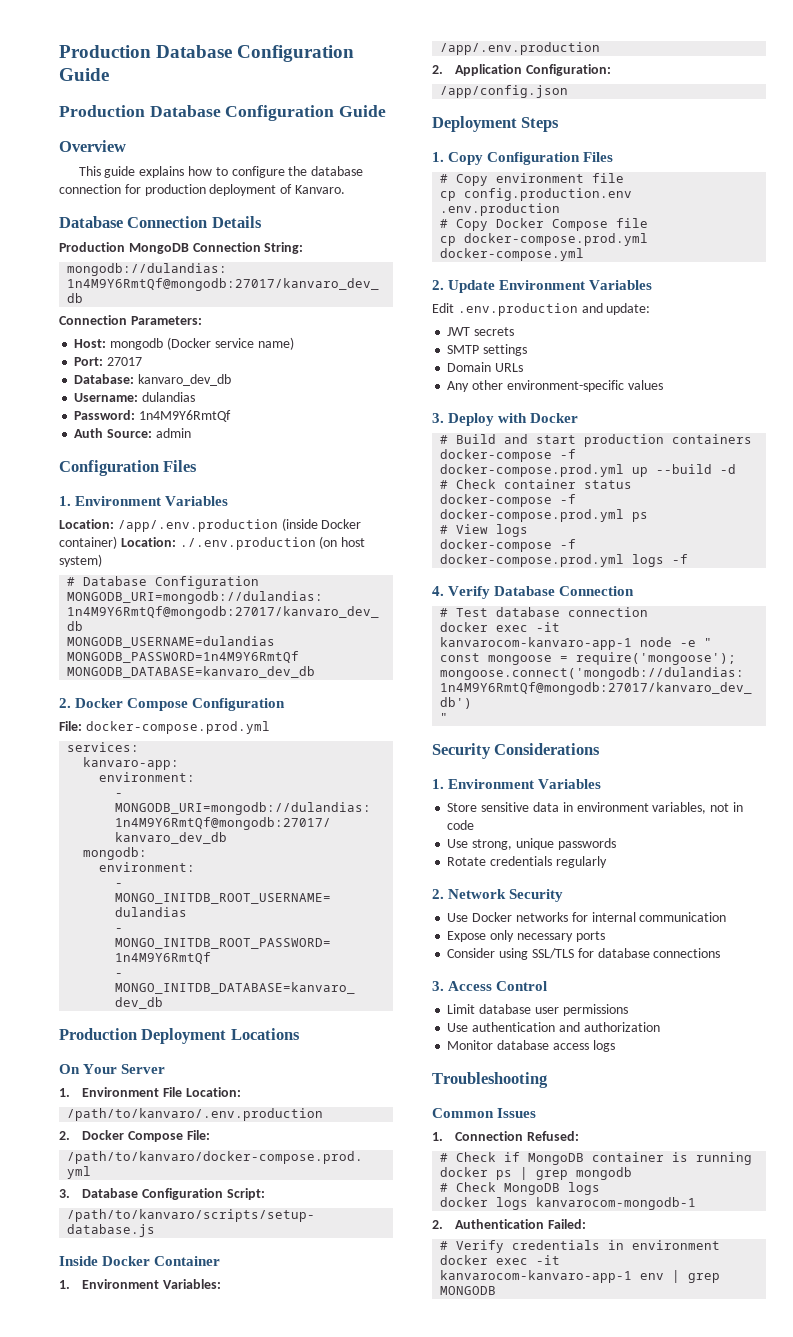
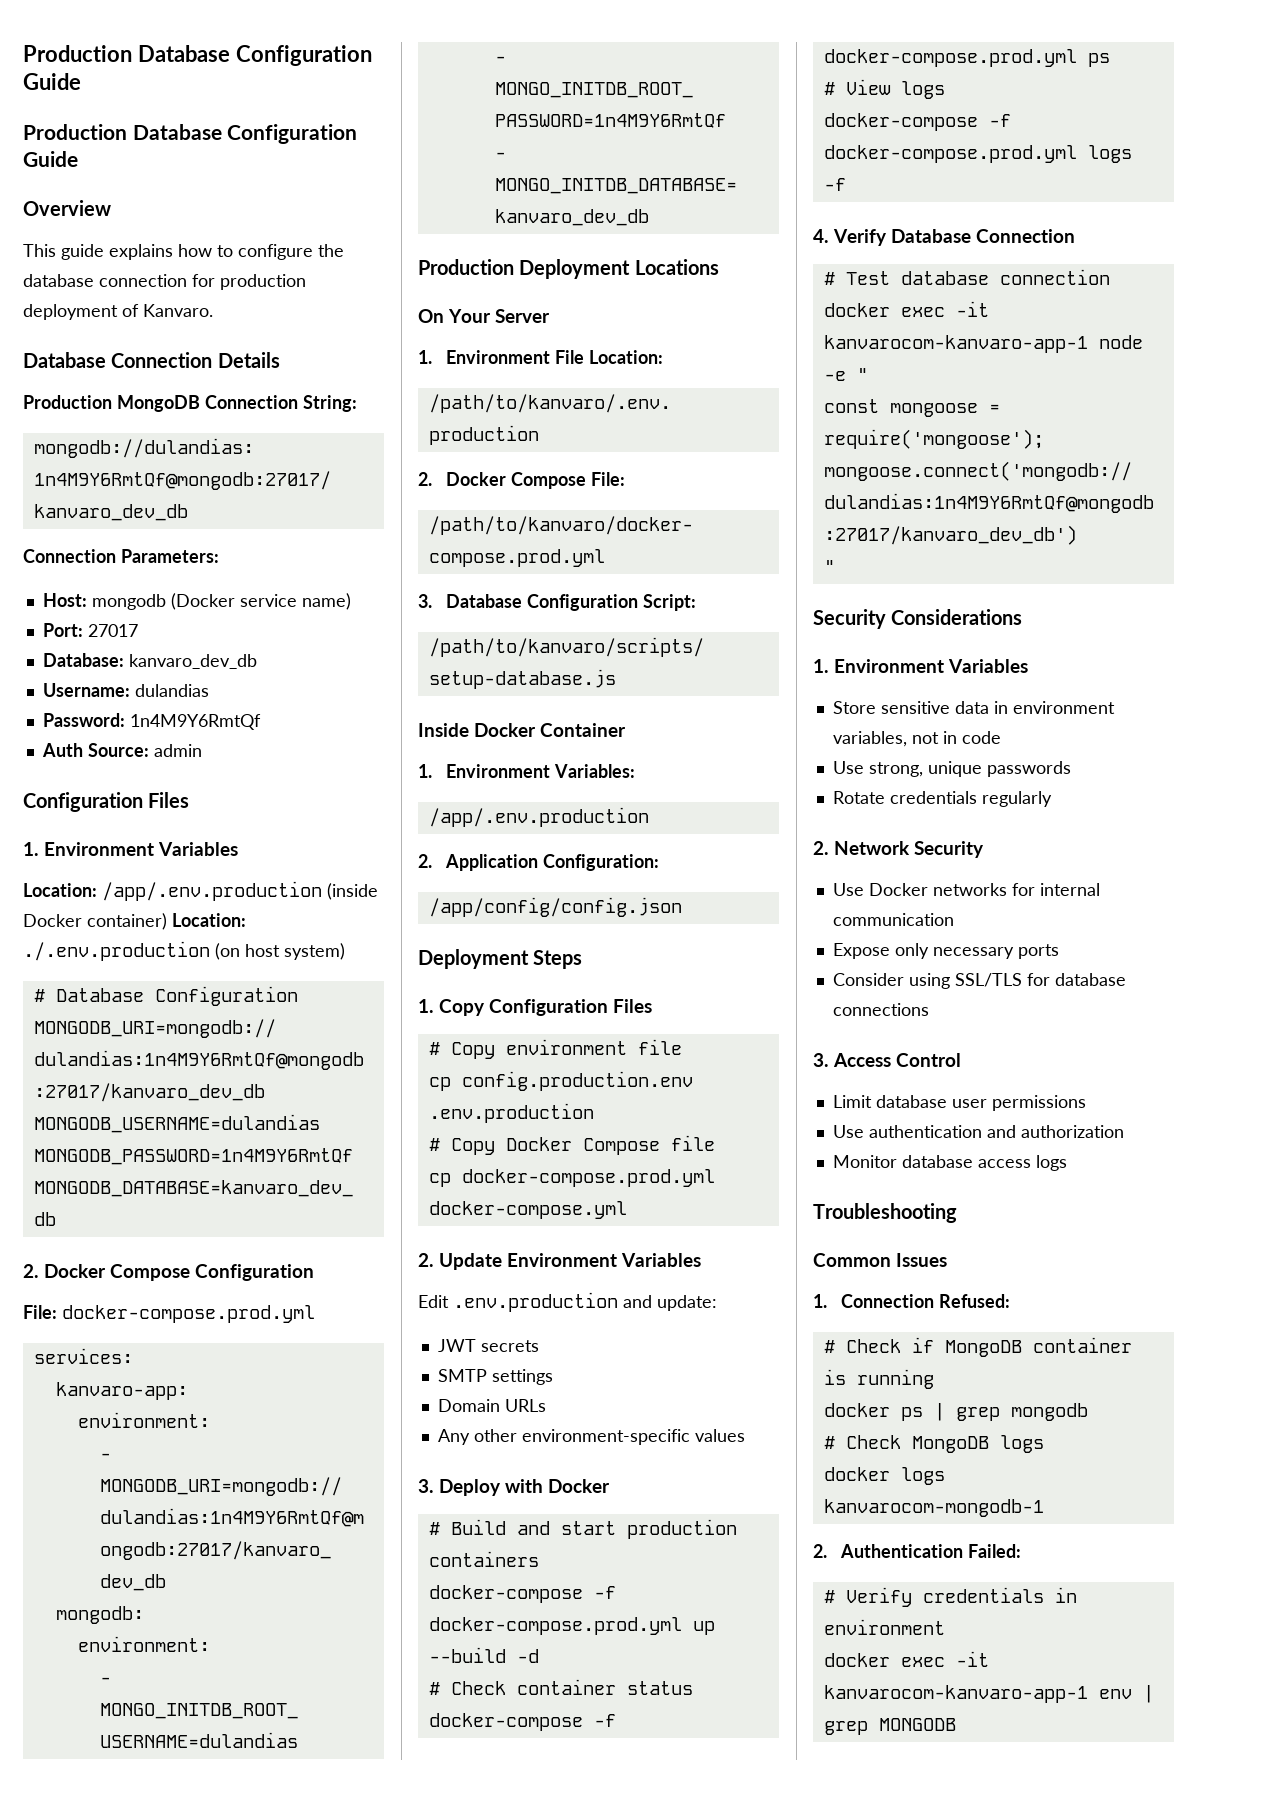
- /app/config.json
+ /app/config/config.json

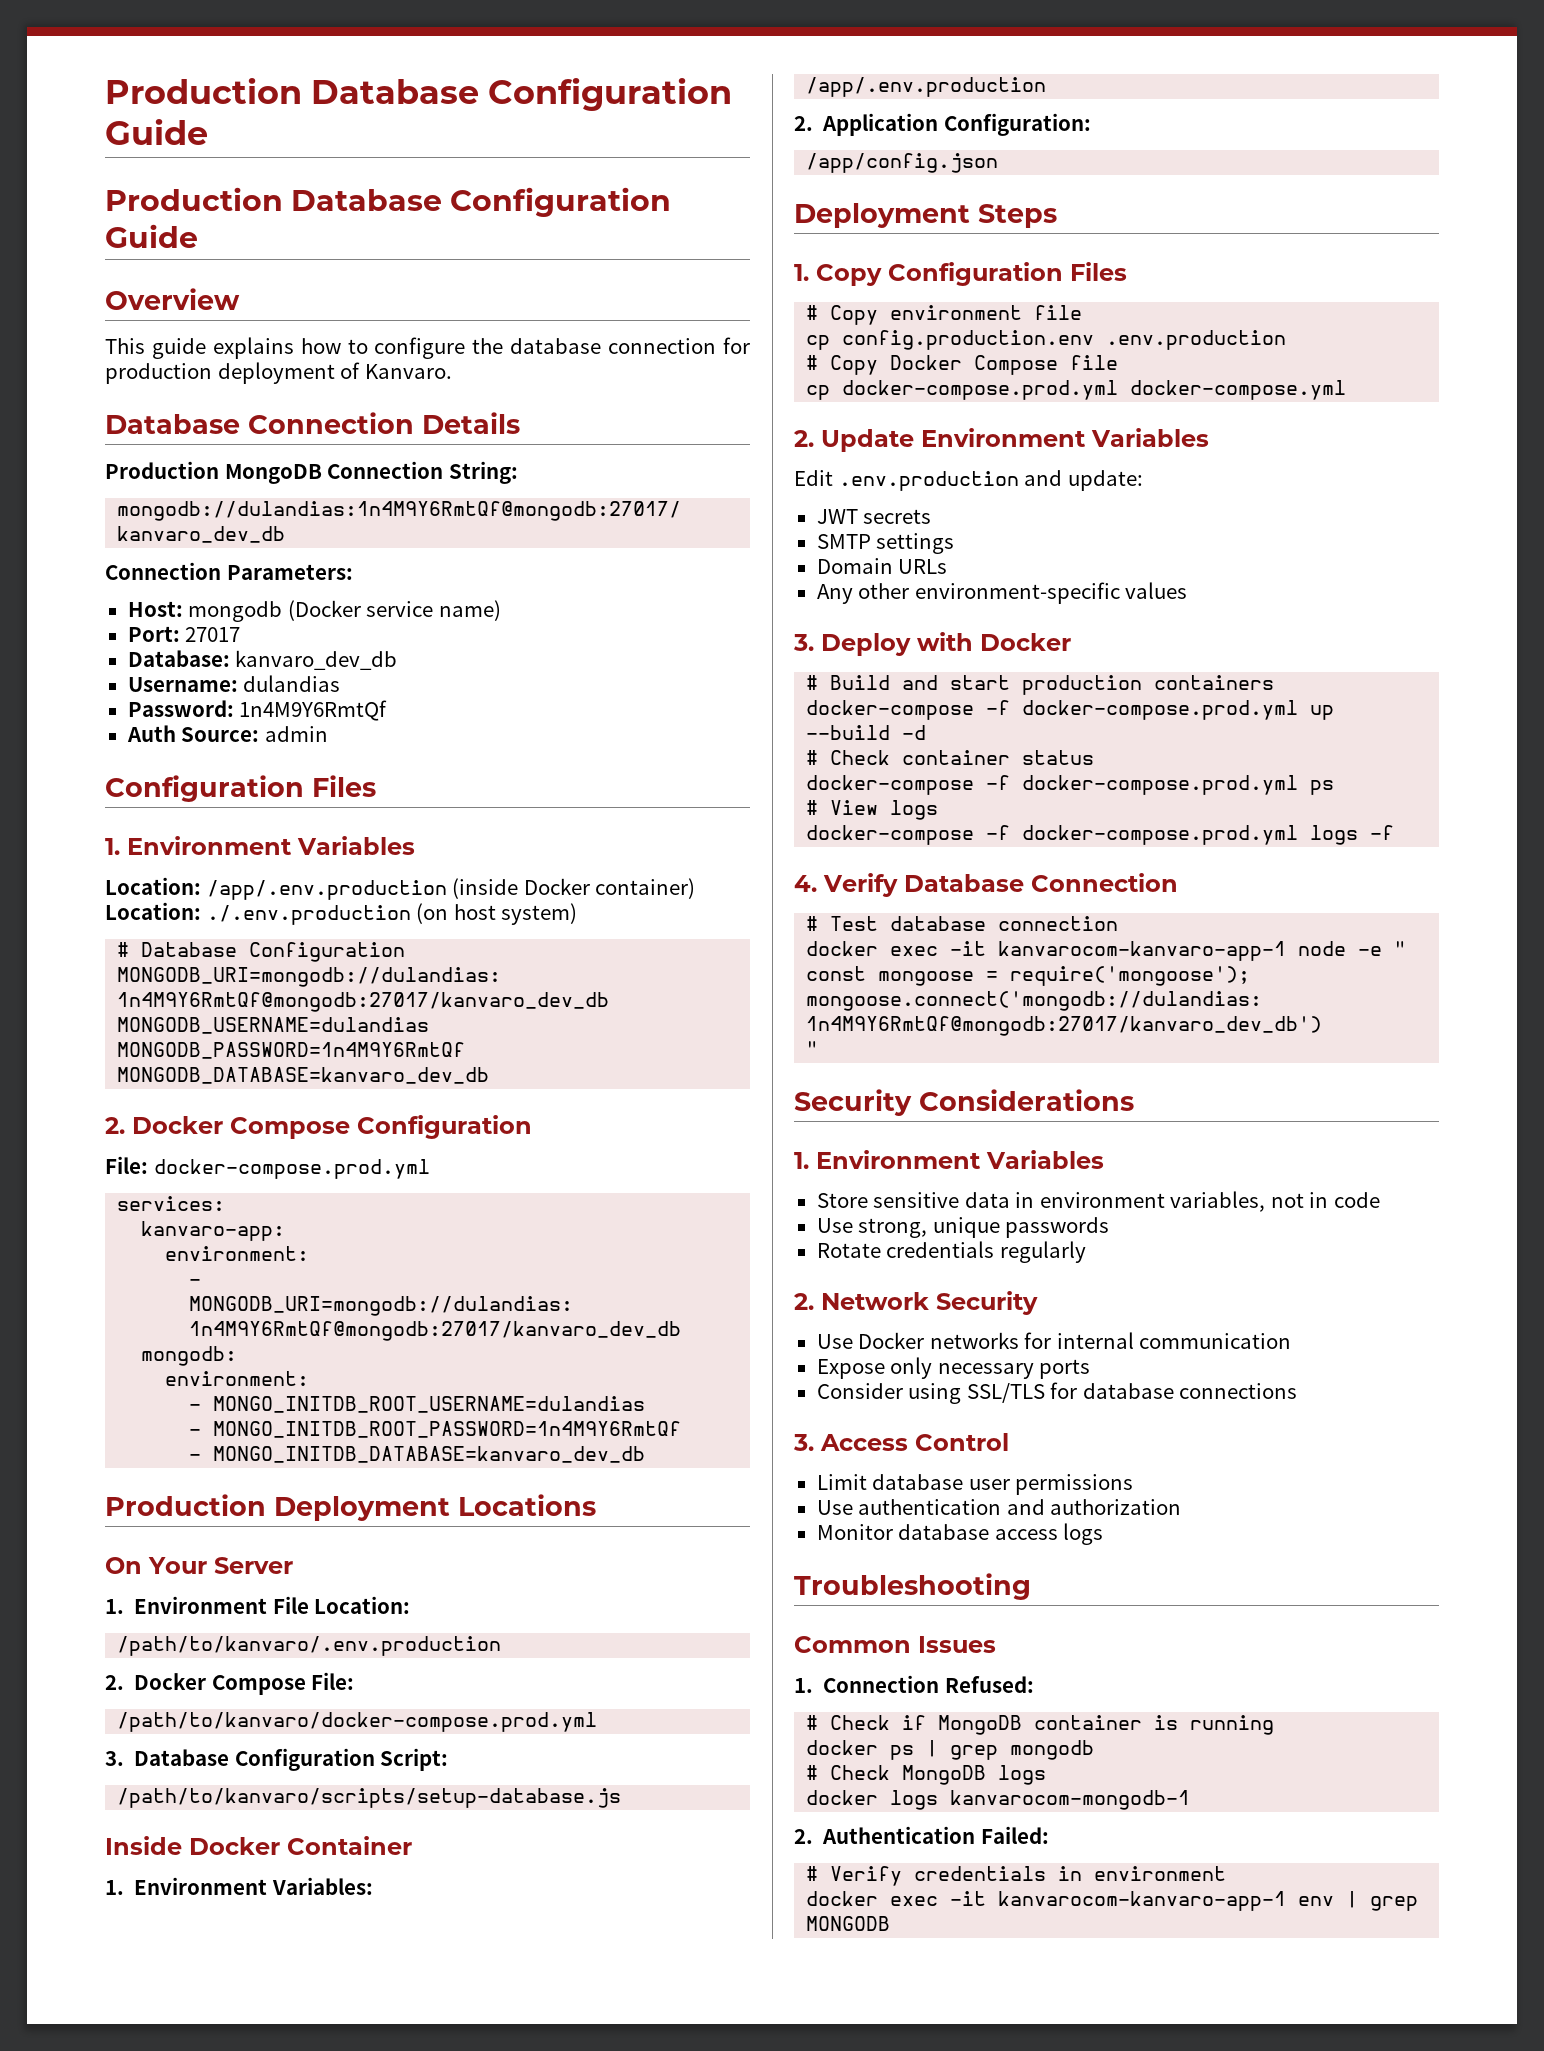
- /app/config/config.json
+ /app/config.json

